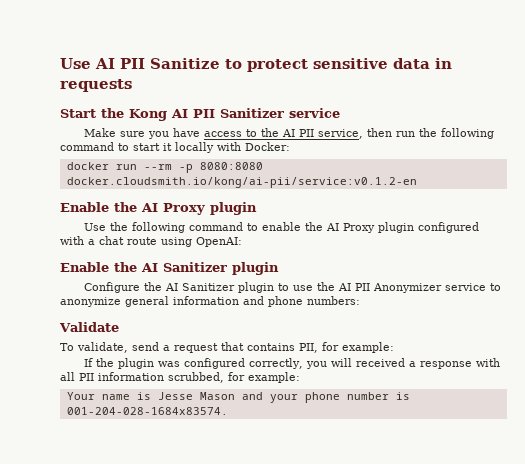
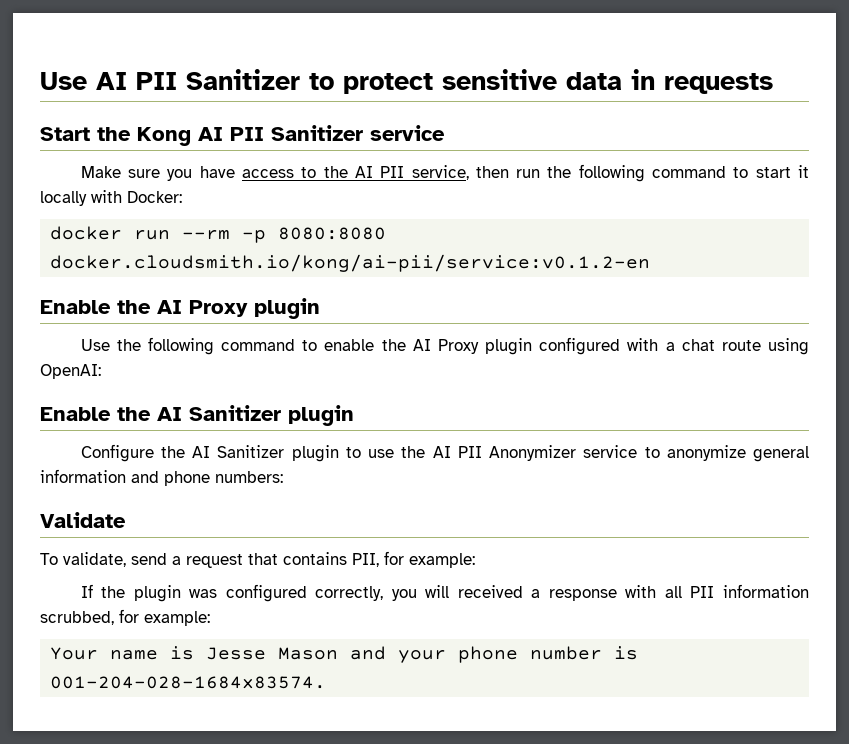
- Use AI PII Sanitize to protect sensitive data in requests
+ Use AI PII Sanitizer to protect sensitive data in requests

